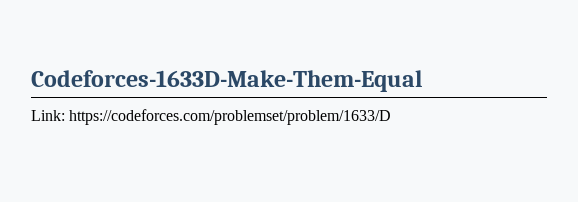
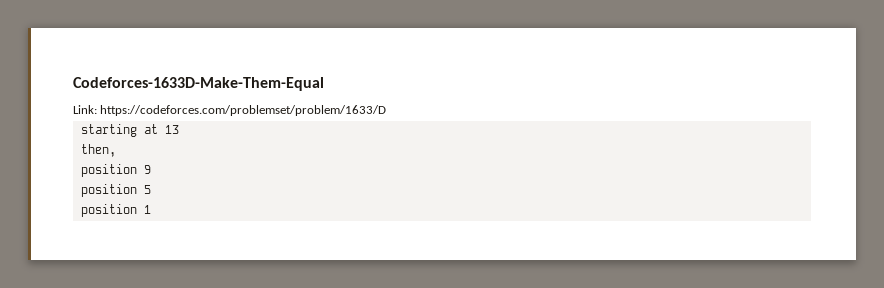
+ starting at 13
+ then,
+ position 9
+ position 5
+ position 1

